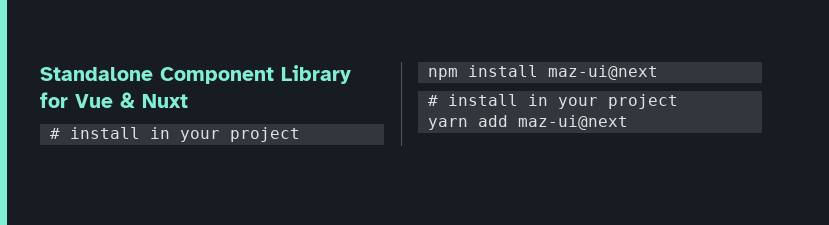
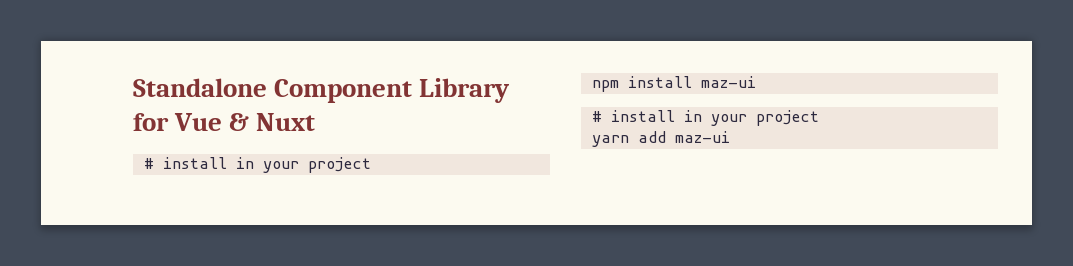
- npm install maz-ui@next
+ npm install maz-ui
- yarn add maz-ui@next
+ yarn add maz-ui

